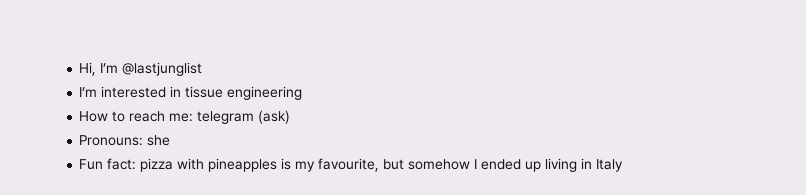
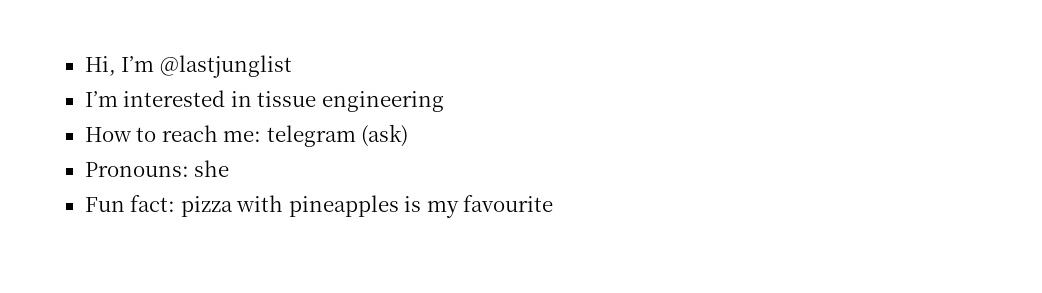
- Fun fact: pizza with pineapples is my favourite, but somehow I ended up living in Italy
+ Fun fact: pizza with pineapples is my favourite

